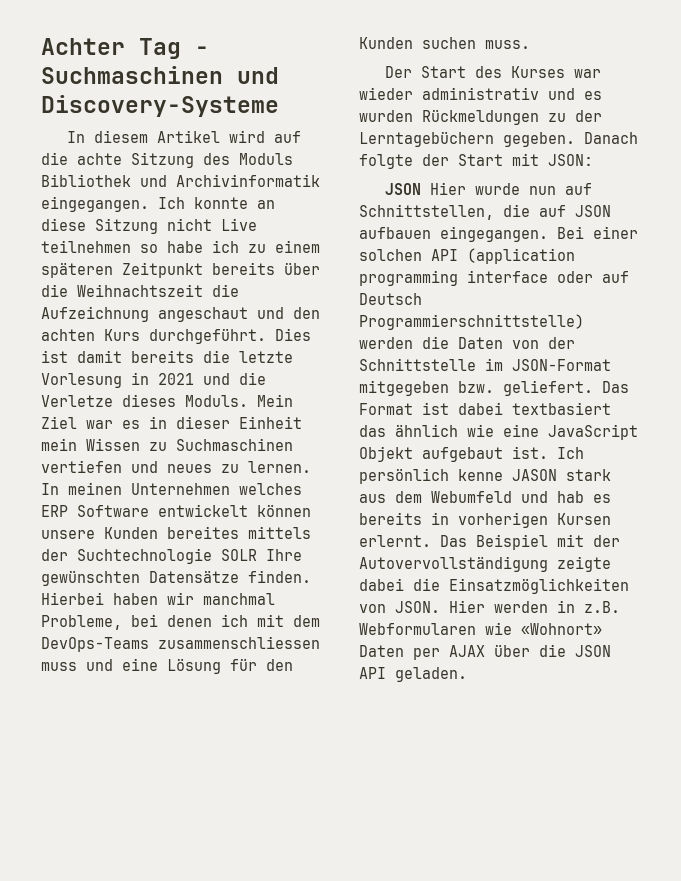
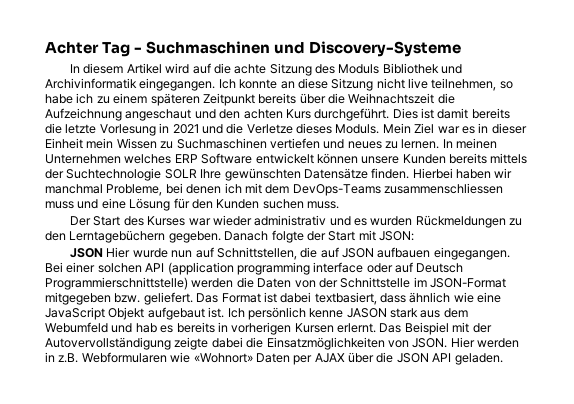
- Ich konnte an diese Sitzung nicht Live teilnehmen so habe ich zu einem späteren Zeitpunkt bereits über die Weihnachtszeit die Aufzeichnung angeschaut und den achten Kurs durchgeführt.
+ Ich konnte an diese Sitzung nicht live teilnehmen, so habe ich zu einem späteren Zeitpunkt bereits über die Weihnachtszeit die Aufzeichnung angeschaut und den achten Kurs durchgeführt.
- In meinen Unternehmen welches ERP Software entwickelt können unsere Kunden bereites mittels der Suchtechnologie SOLR Ihre gewünschten Datensätze finden.
+ In meinen Unternehmen welches ERP Software entwickelt können unsere Kunden bereits mittels der Suchtechnologie SOLR Ihre gewünschten Datensätze finden.
- Der Start des Kurses war wieder administrativ und es wurden Rückmeldungen zu der Lerntagebüchern gegeben.
+ Der Start des Kurses war wieder administrativ und es wurden Rückmeldungen zu den Lerntagebüchern gegeben.
- Das Format ist dabei textbasiert das ähnlich wie eine JavaScript Objekt aufgebaut ist.
+ Das Format ist dabei textbasiert, dass ähnlich wie eine JavaScript Objekt aufgebaut ist.

